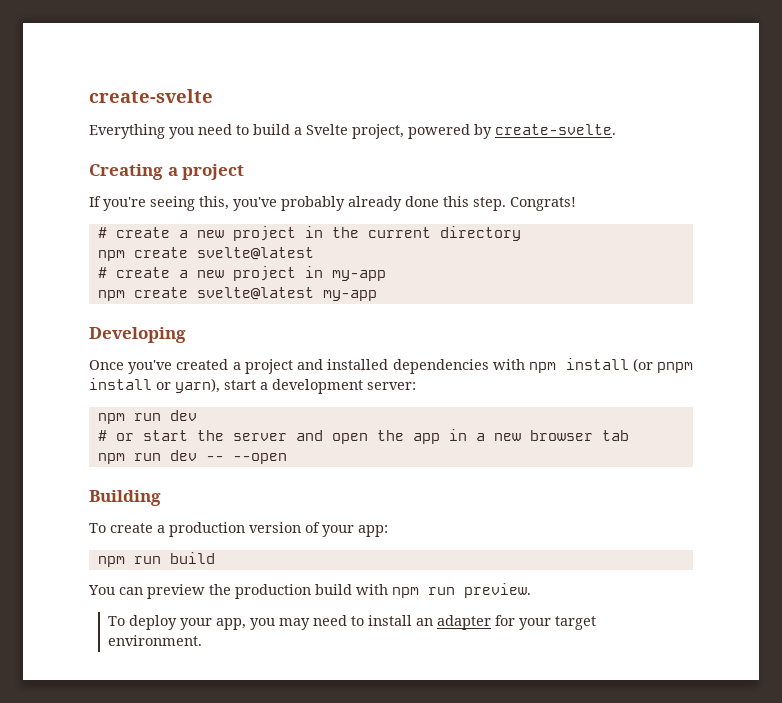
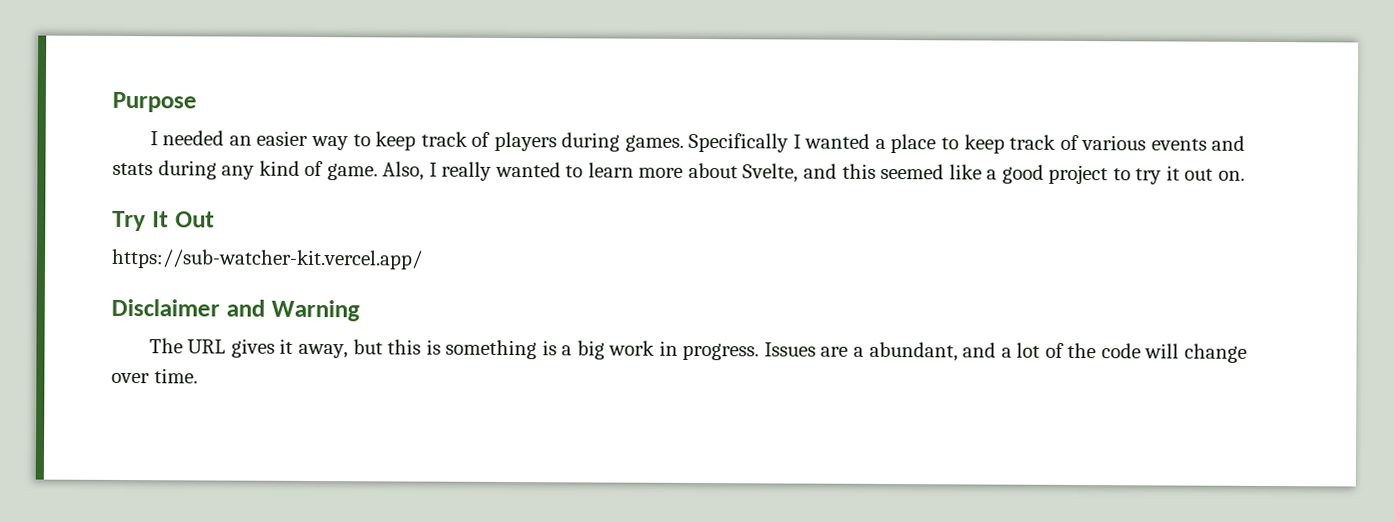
- create-svelte
- Everything you need to build a Svelte project, powered by create-svelte.
- Creating a project
- If you're seeing this, you've probably already done this step. Congrats!
- # create a new project in the current directory
- npm create svelte@latest
- # create a new project in my-app
- npm create svelte@latest my-app
- Developing
- Once you've created a project and installed dependencies with npm install (or pnpm install or yarn), start a development server:
- npm run dev
- # or start the server and open the app in a new browser tab
- npm run dev -- --open
- Building
- To create a production version of your app:
- npm run build
- You can preview the production build with npm run preview.
- To deploy your app, you may need to install an adapter for your target environment.
+ Purpose
+ I needed an easier way to keep track of players during games. Specifically I wanted a place to keep track of various events and stats during any kind of game. Also, I really wanted to learn more about Svelte, and this seemed like a good project to try it out on.
+ Try It Out
+ https://sub-watcher-kit.vercel.app/
+ Disclaimer and Warning
+ The URL gives it away, but this is something is a big work in progress. Issues are a abundant, and a lot of the code will change over time.

